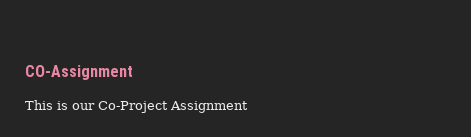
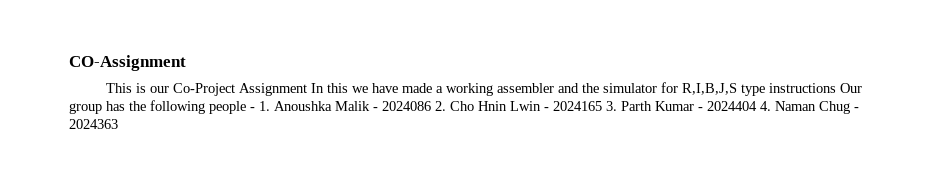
- This is our Co-Project Assignment
+ This is our Co-Project Assignment In this we have made a working assembler and the simulator for R,I,B,J,S type instructions Our group has the following people - 1. Anoushka Malik - 2024086 2. Cho Hnin Lwin - 2024165 3. Parth Kumar - 2024404 4. Naman Chug - 2024363

